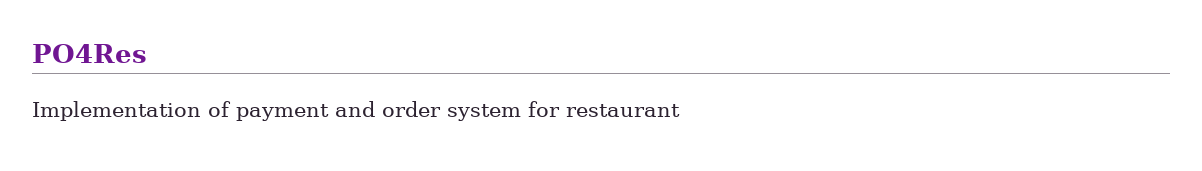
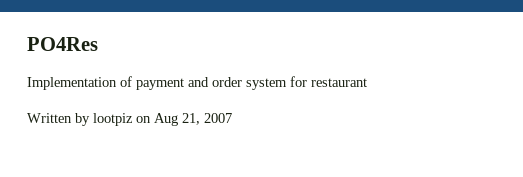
+ Written by lootpiz on Aug 21, 2007

